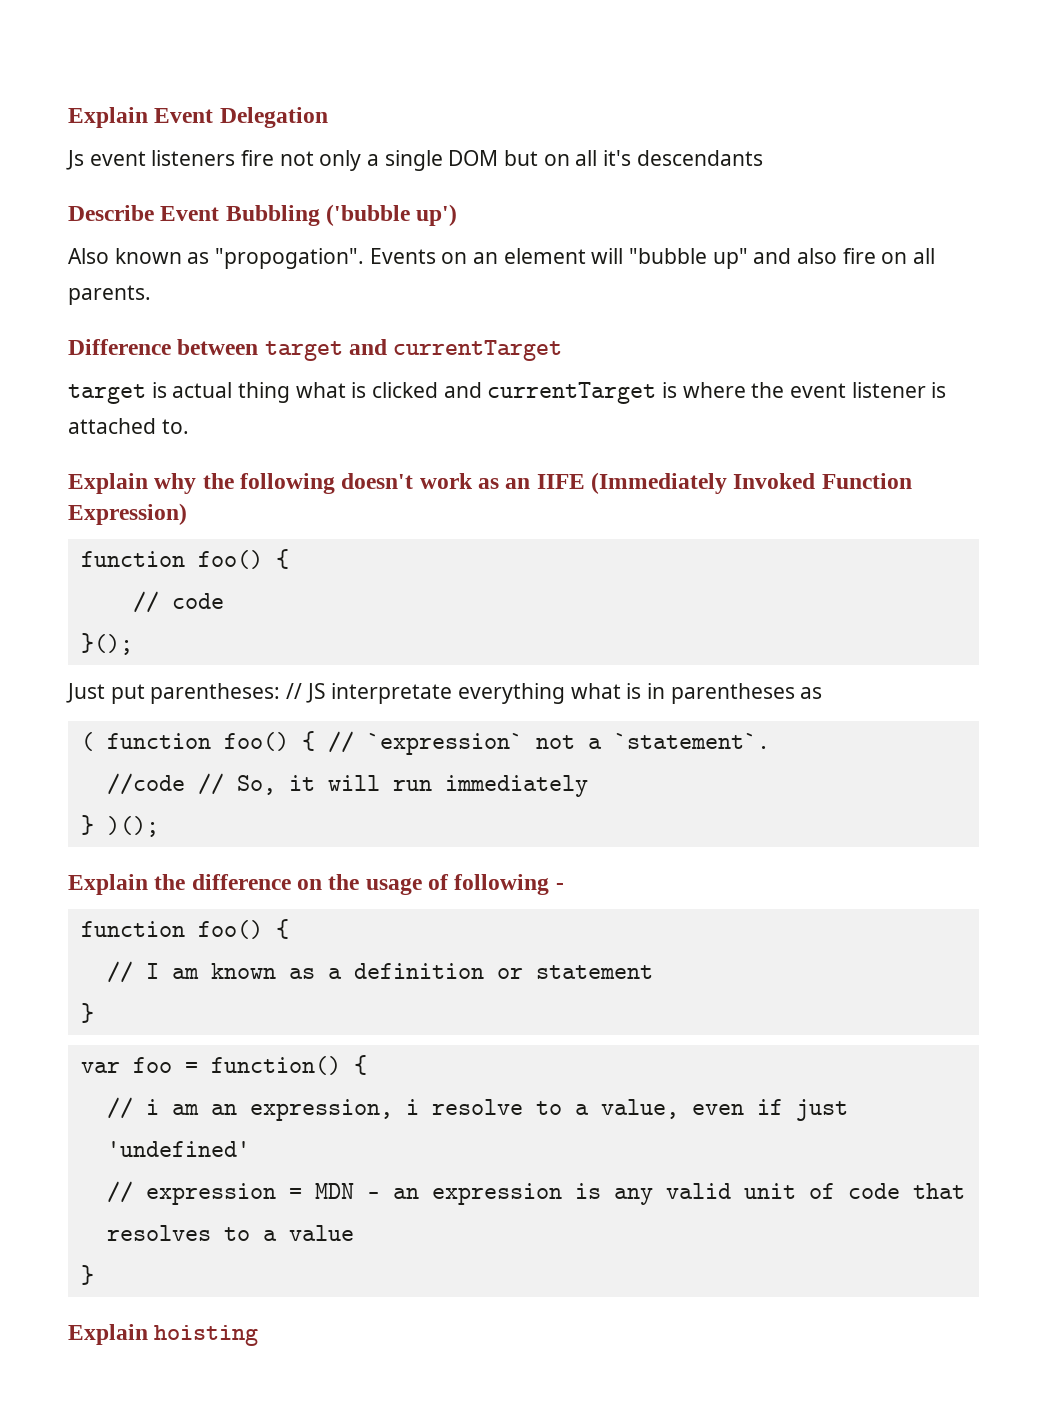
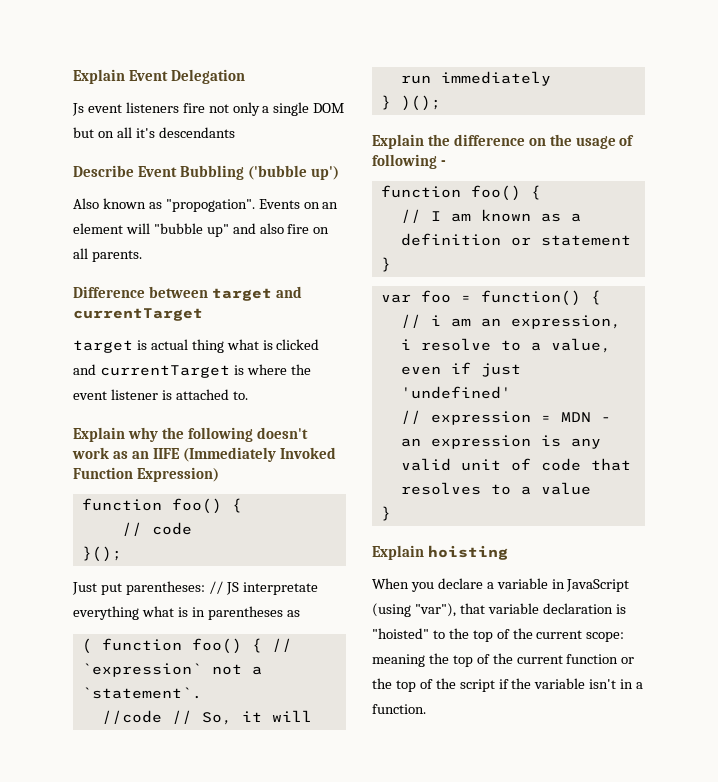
+ When you declare a variable in JavaScript (using "var"), that variable declaration is "hoisted" to the top of the current scope: meaning the top of the current function or the top of the script if the variable isn't in a function.

